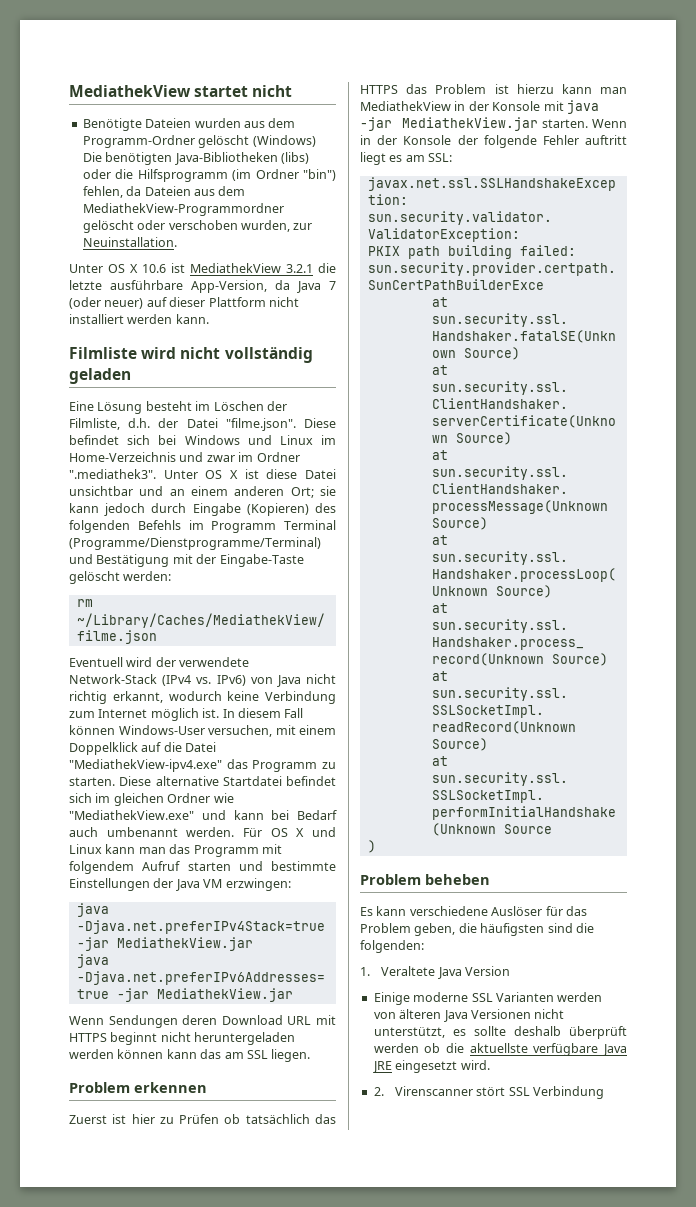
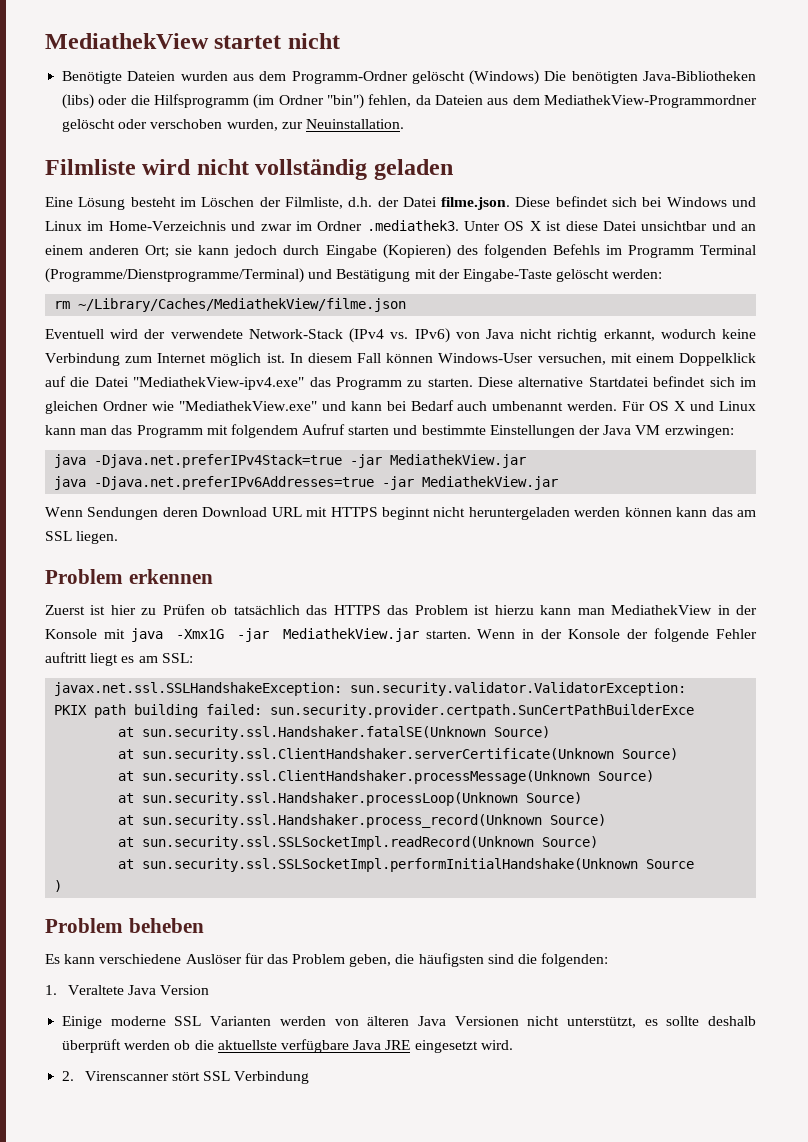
- Unter OS X 10.6 ist MediathekView 3.2.1 die letzte ausführbare App-Version, da Java 7 (oder neuer) auf dieser Plattform nicht installiert werden kann.
- Eine Lösung besteht im Löschen der Filmliste, d.h. der Datei "filme.json". Diese befindet sich bei Windows und Linux im Home-Verzeichnis und zwar im Ordner ".mediathek3". Unter OS X ist diese Datei unsichtbar und an einem anderen Ort; sie kann jedoch durch Eingabe (Kopieren) des folgenden Befehls im Programm Terminal (Programme/Dienstprogramme/Terminal) und Bestätigung mit der Eingabe-Taste gelöscht werden:
+ Eine Lösung besteht im Löschen der Filmliste, d.h. der Datei filme.json. Diese befindet sich bei Windows und Linux im Home-Verzeichnis und zwar im Ordner .mediathek3. Unter OS X ist diese Datei unsichtbar und an einem anderen Ort; sie kann jedoch durch Eingabe (Kopieren) des folgenden Befehls im Programm Terminal (Programme/Dienstprogramme/Terminal) und Bestätigung mit der Eingabe-Taste gelöscht werden:
- Zuerst ist hier zu Prüfen ob tatsächlich das HTTPS das Problem ist hierzu kann man MediathekView in der Konsole mit java -jar MediathekView.jar starten.
+ Zuerst ist hier zu Prüfen ob tatsächlich das HTTPS das Problem ist hierzu kann man MediathekView in der Konsole mit java -Xmx1G -jar MediathekView.jar starten.

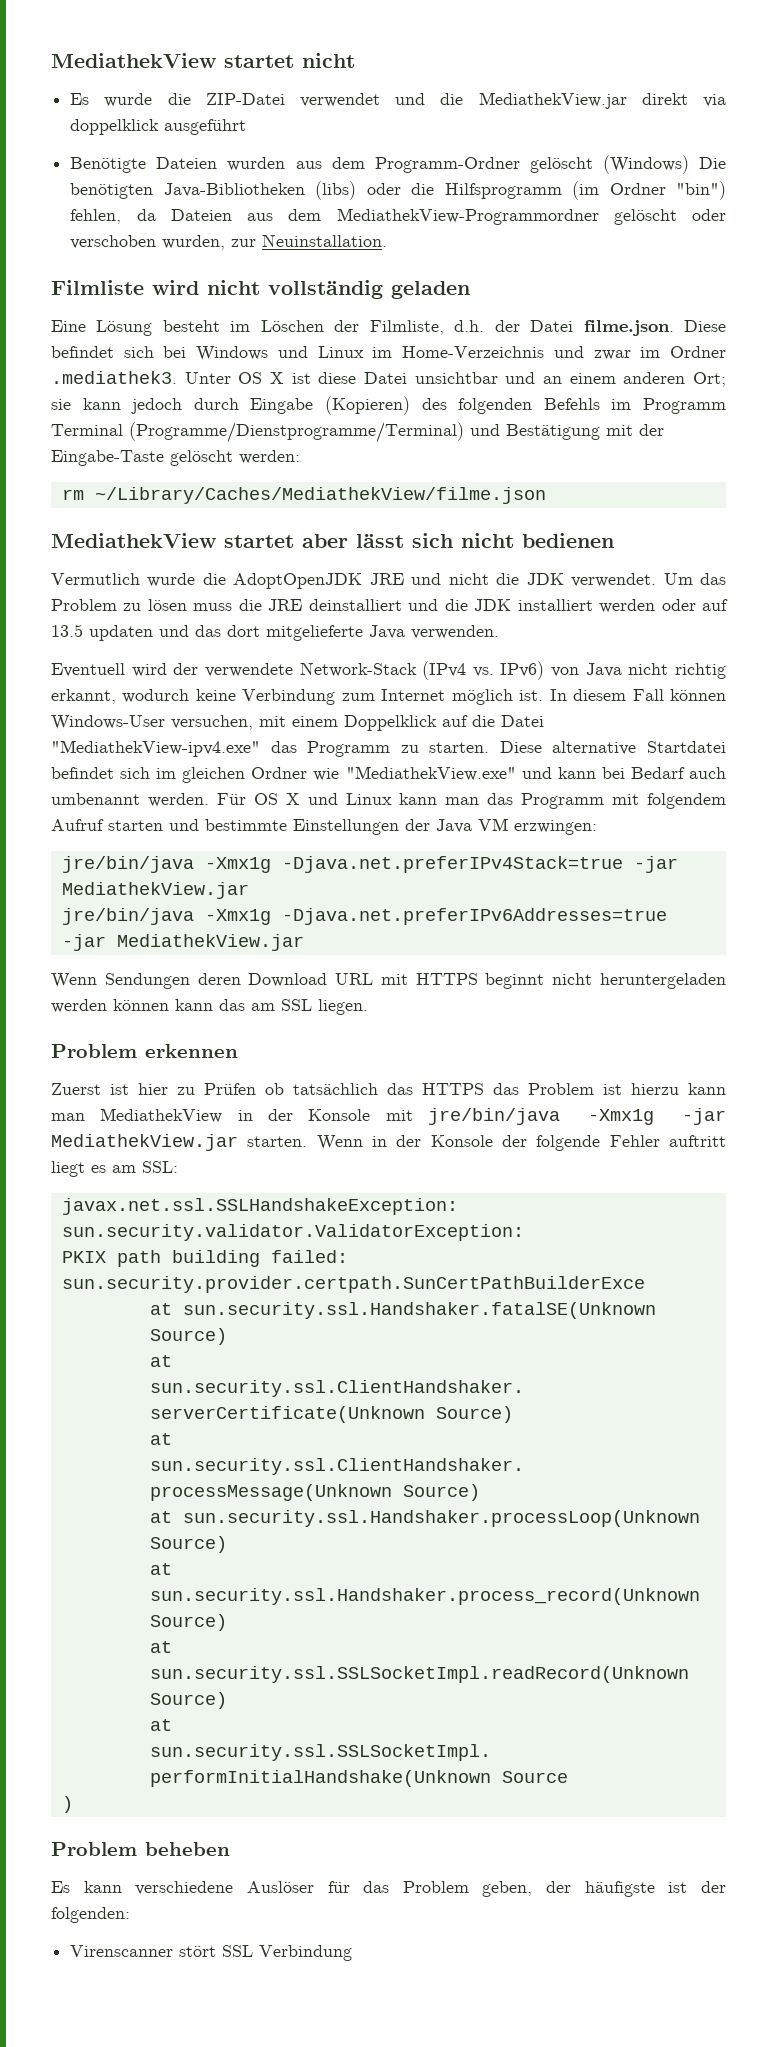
+ Es wurde die ZIP-Datei verwendet und die MediathekView.jar direkt via doppelklick ausgeführt
+ MediathekView startet aber lässt sich nicht bedienen
+ Vermutlich wurde die AdoptOpenJDK JRE und nicht die JDK verwendet. Um das Problem zu lösen muss die JRE deinstalliert und die JDK installiert werden oder auf 13.5 updaten und das dort mitgelieferte Java verwenden.
- java -Djava.net.preferIPv4Stack=true -jar MediathekView.jar
+ jre/bin/java -Xmx1g -Djava.net.preferIPv4Stack=true -jar MediathekView.jar
- java -Djava.net.preferIPv6Addresses=true -jar MediathekView.jar
+ jre/bin/java -Xmx1g -Djava.net.preferIPv6Addresses=true -jar MediathekView.jar
- Zuerst ist hier zu Prüfen ob tatsächlich das HTTPS das Problem ist hierzu kann man MediathekView in der Konsole mit java -Xmx1G -jar MediathekView.jar starten.
+ Zuerst ist hier zu Prüfen ob tatsächlich das HTTPS das Problem ist hierzu kann man MediathekView in der Konsole mit jre/bin/java -Xmx1g -jar MediathekView.jar starten.
- Es kann verschiedene Auslöser für das Problem geben, die häufigsten sind die folgenden:
- 1. Veraltete Java Version
- Einige moderne SSL Varianten werden von älteren Java Versionen nicht unterstützt, es sollte deshalb überprüft werden ob die aktuellste verfügbare Java JRE eingesetzt wird.
- 2. Virenscanner stört SSL Verbindung
+ Es kann verschiedene Auslöser für das Problem geben, der häufigste ist der folgenden:
+ Virenscanner stört SSL Verbindung

